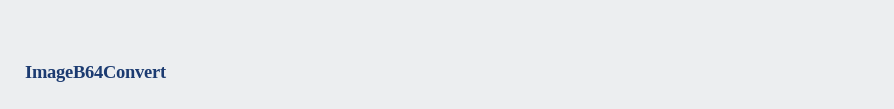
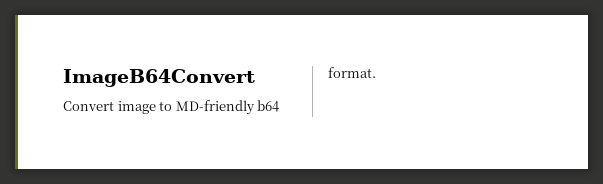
+ Convert image to MD-friendly b64 format.

